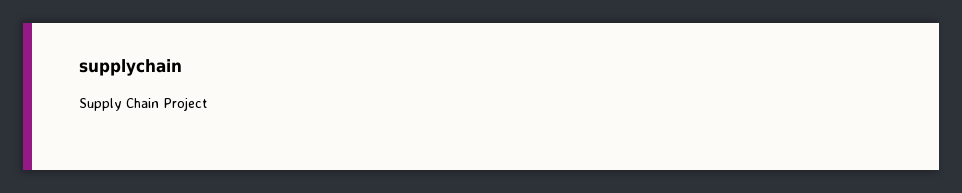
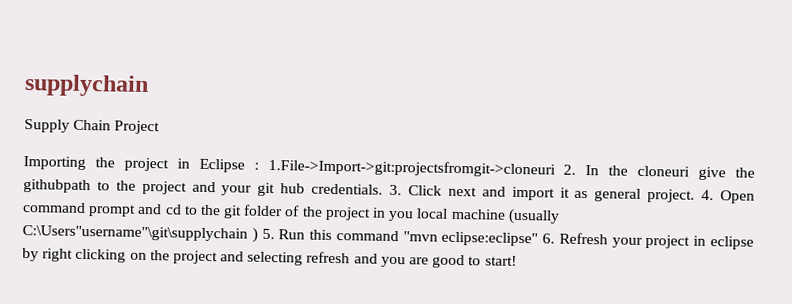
+ Importing the project in Eclipse : 1.File->Import->git:projectsfromgit->cloneuri 2. In the cloneuri give the githubpath to the project and your git hub credentials. 3. Click next and import it as general project. 4. Open command prompt and cd to the git folder of the project in you local machine (usually C:\Users"username"\git\supplychain ) 5. Run this command "mvn eclipse:eclipse" 6. Refresh your project in eclipse by right clicking on the project and selecting refresh and you are good to start!

